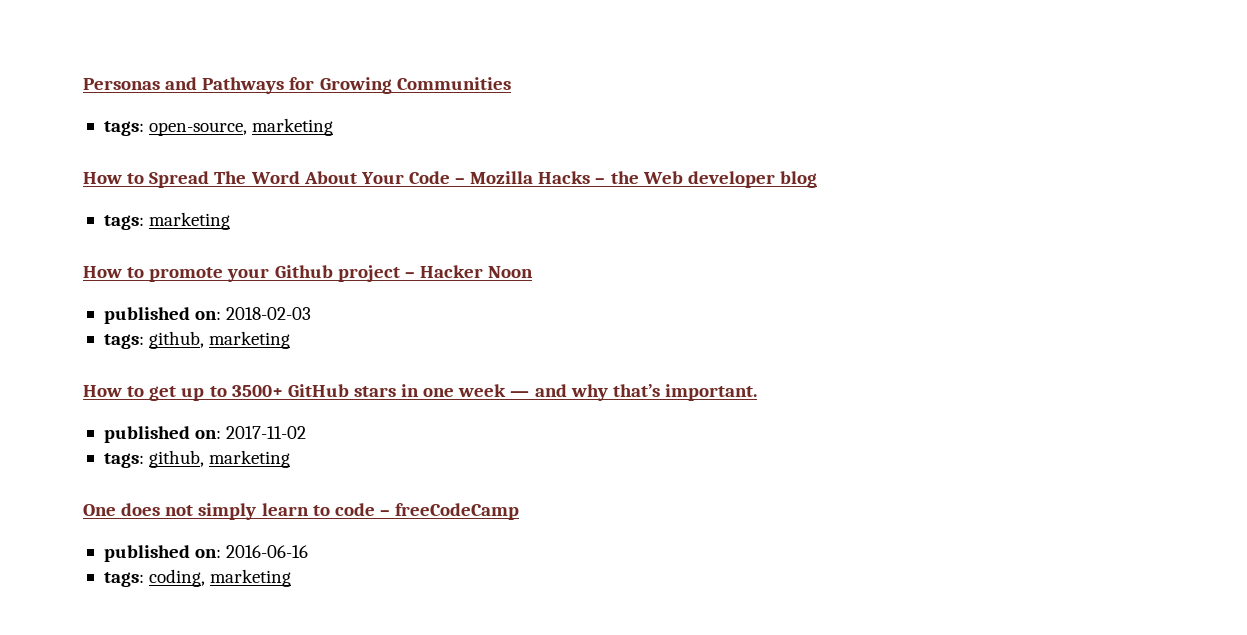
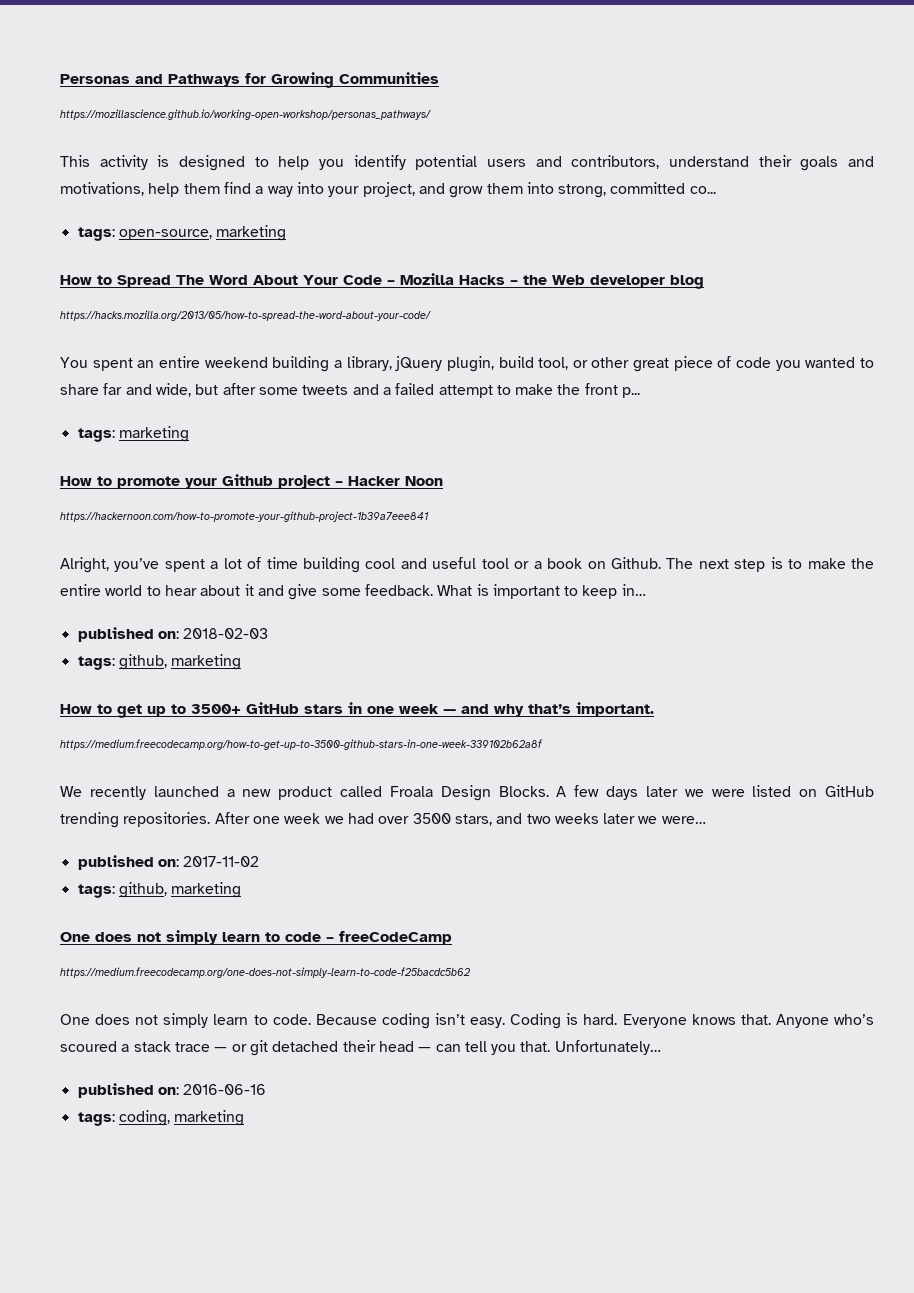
+ https://mozillascience.github.io/working-open-workshop/personas_pathways/
+ This activity is designed to help you identify potential users and contributors, understand their goals and motivations, help them find a way into your project, and grow them into strong, committed co...
+ https://hacks.mozilla.org/2013/05/how-to-spread-the-word-about-your-code/
+ You spent an entire weekend building a library, jQuery plugin, build tool, or other great piece of code you wanted to share far and wide, but after some tweets and a failed attempt to make the front p...
+ https://hackernoon.com/how-to-promote-your-github-project-1b39a7eee841
+ Alright, you’ve spent a lot of time building cool and useful tool or a book on Github. The next step is to make the entire world to hear about it and give some feedback. What is important to keep in…
+ https://medium.freecodecamp.org/how-to-get-up-to-3500-github-stars-in-one-week-339102b62a8f
+ We recently launched a new product called Froala Design Blocks. A few days later we were listed on GitHub trending repositories. After one week we had over 3500 stars, and two weeks later we were…
+ https://medium.freecodecamp.org/one-does-not-simply-learn-to-code-f25bacdc5b62
+ One does not simply learn to code. Because coding isn’t easy. Coding is hard. Everyone knows that. Anyone who’s scoured a stack trace — or git detached their head — can tell you that. Unfortunately…

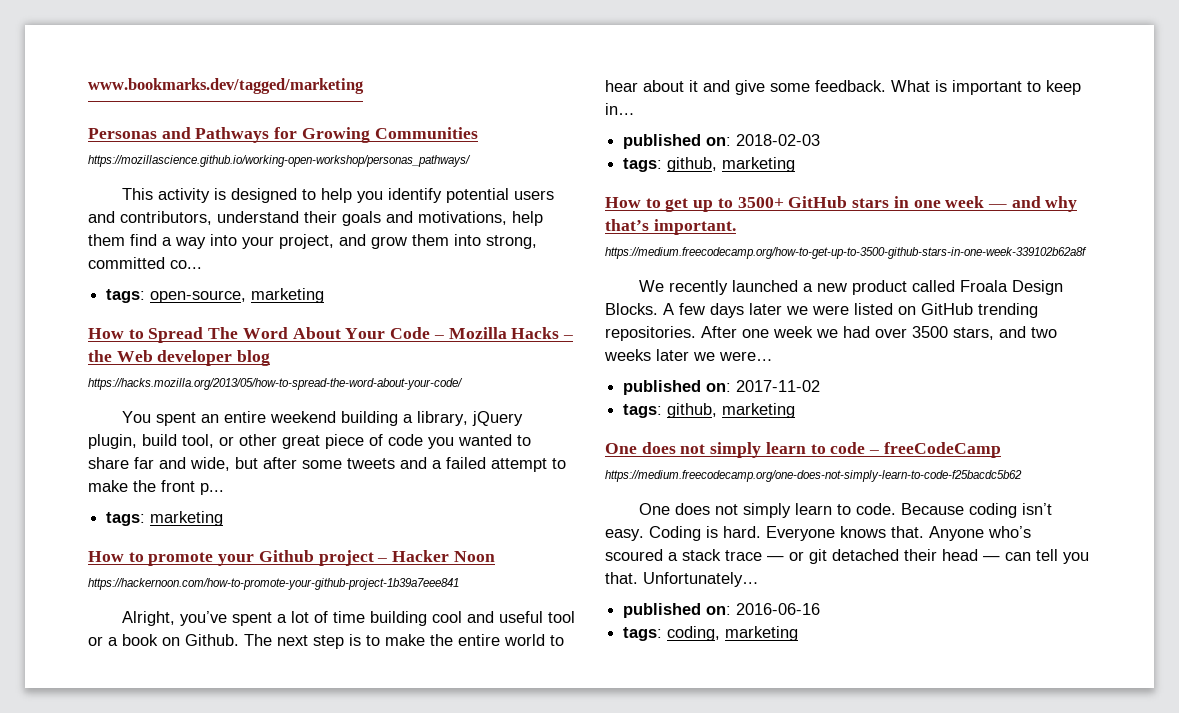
+ www.bookmarks.dev/tagged/marketing

